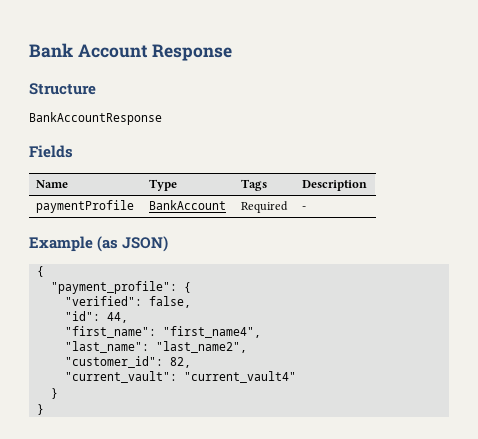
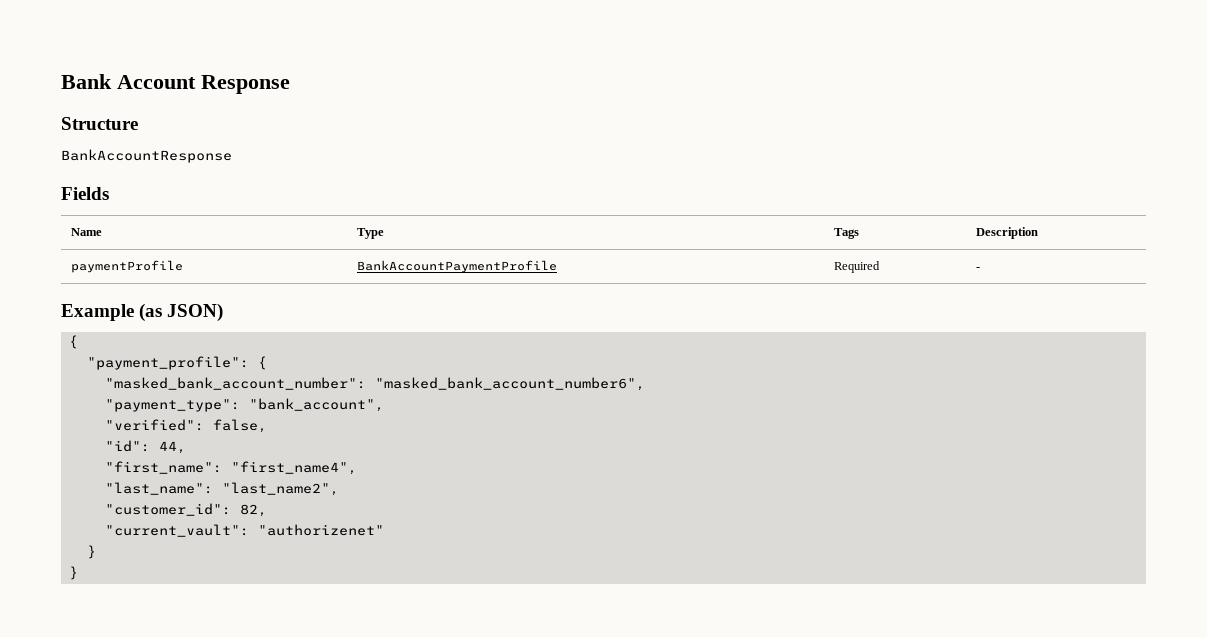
- paymentProfile | BankAccount | Required | -
+ paymentProfile | BankAccountPaymentProfile | Required | -
+ "masked_bank_account_number": "masked_bank_account_number6",
+ "payment_type": "bank_account",
- "current_vault": "current_vault4"
+ "current_vault": "authorizenet"

